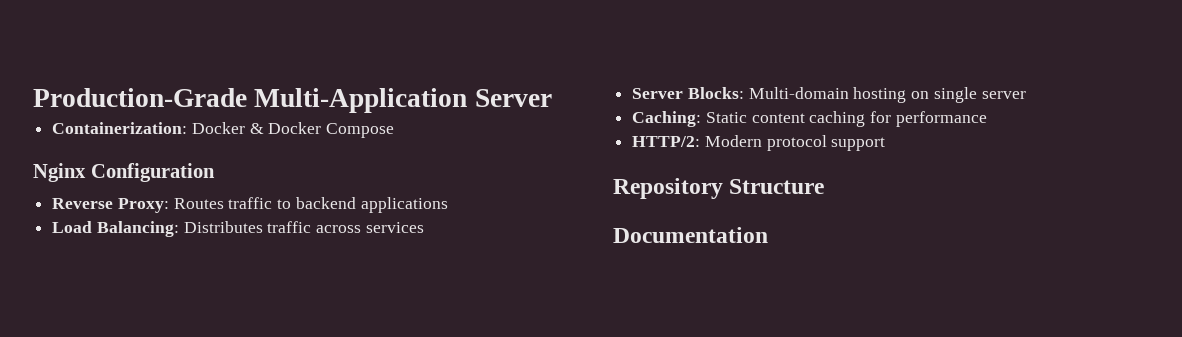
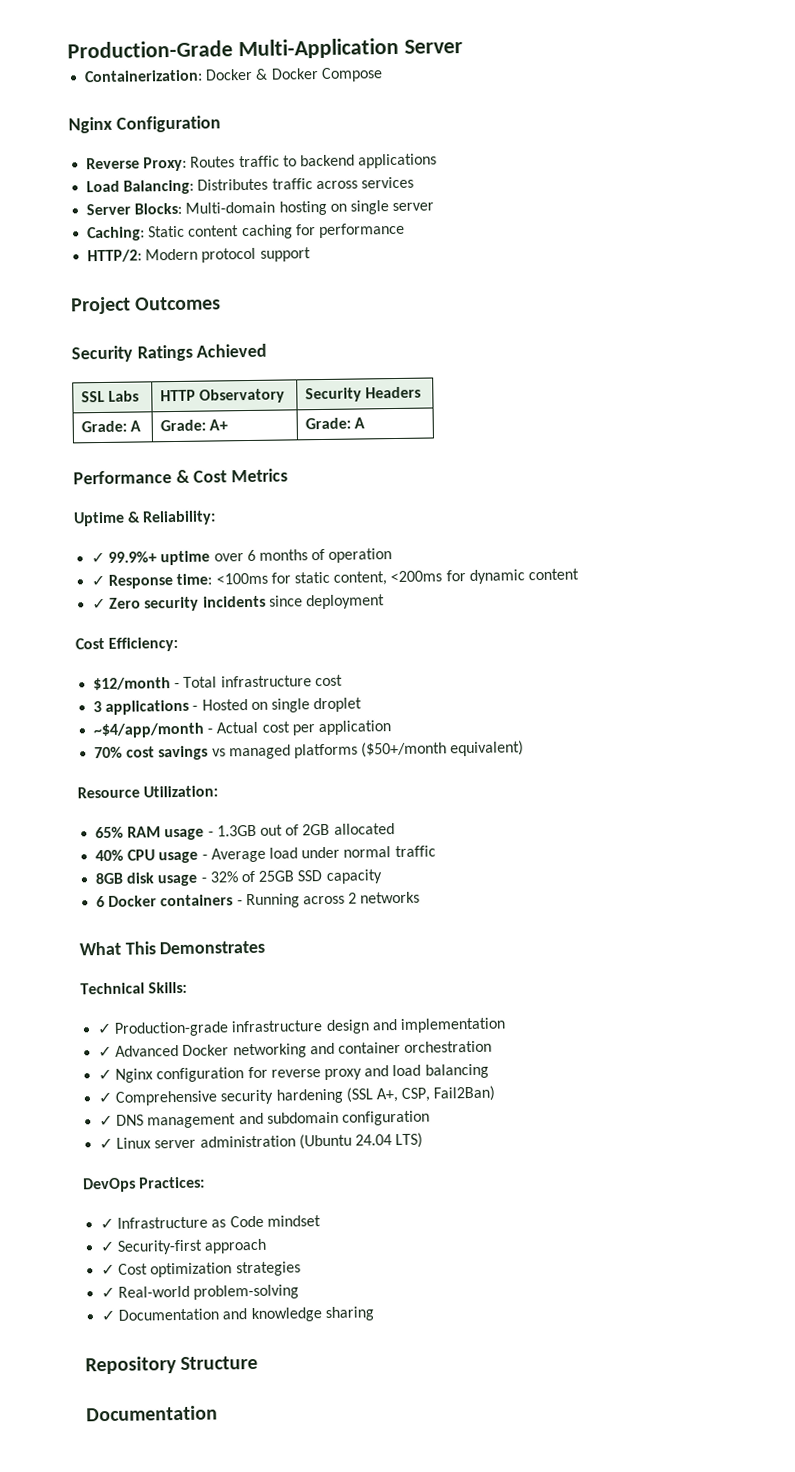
+ Project Outcomes
+ Security Ratings Achieved
+ SSL Labs | HTTP Observatory | Security Headers
+ Grade: A | Grade: A+ | Grade: A
+ Performance & Cost Metrics
+ Uptime & Reliability:
+ ✓ 99.9%+ uptime over 6 months of operation
+ ✓ Response time: <100ms for static content, <200ms for dynamic content
+ ✓ Zero security incidents since deployment
+ Cost Efficiency:
+ $12/month - Total infrastructure cost
+ 3 applications - Hosted on single droplet
+ ~$4/app/month - Actual cost per application
+ 70% cost savings vs managed platforms ($50+/month equivalent)
+ Resource Utilization:
+ 65% RAM usage - 1.3GB out of 2GB allocated
+ 40% CPU usage - Average load under normal traffic
+ 8GB disk usage - 32% of 25GB SSD capacity
+ 6 Docker containers - Running across 2 networks
+ What This Demonstrates
+ Technical Skills:
+ ✓ Production-grade infrastructure design and implementation
+ ✓ Advanced Docker networking and container orchestration
+ ✓ Nginx configuration for reverse proxy and load balancing
+ ✓ Comprehensive security hardening (SSL A+, CSP, Fail2Ban)
+ ✓ DNS management and subdomain configuration
+ ✓ Linux server administration (Ubuntu 24.04 LTS)
+ DevOps Practices:
+ ✓ Infrastructure as Code mindset
+ ✓ Security-first approach
+ ✓ Cost optimization strategies
+ ✓ Real-world problem-solving
+ ✓ Documentation and knowledge sharing

